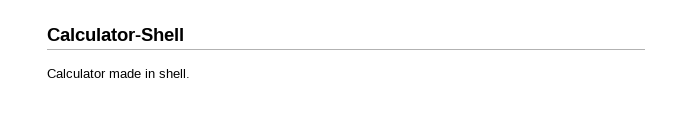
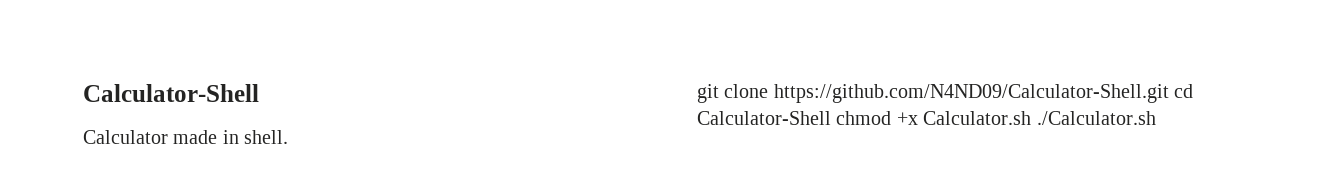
+ git clone https://github.com/N4ND09/Calculator-Shell.git cd Calculator-Shell chmod +x Calculator.sh ./Calculator.sh

